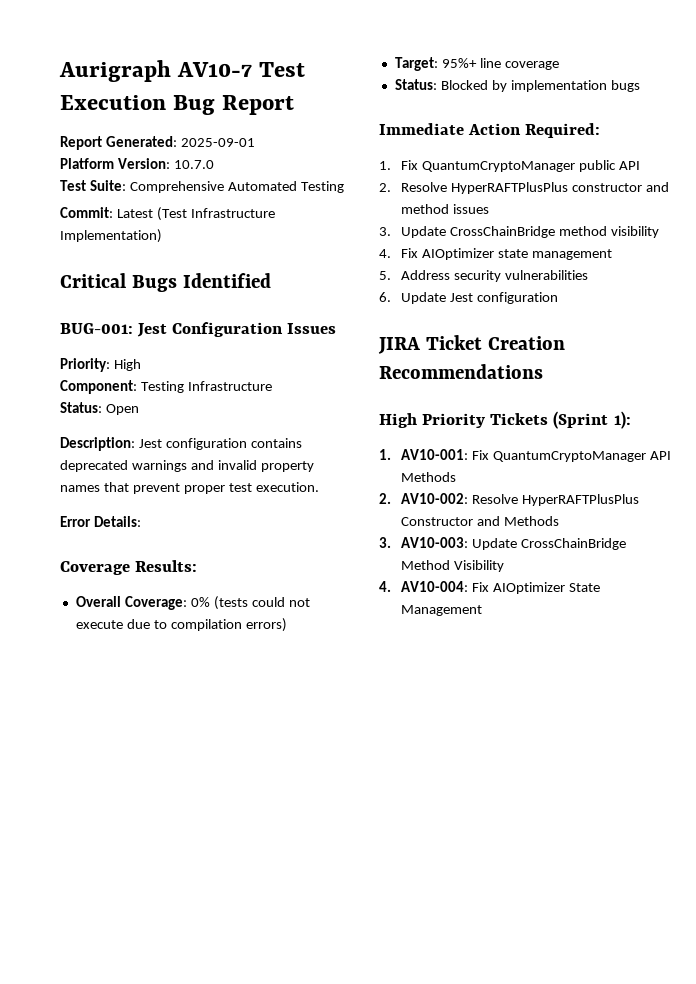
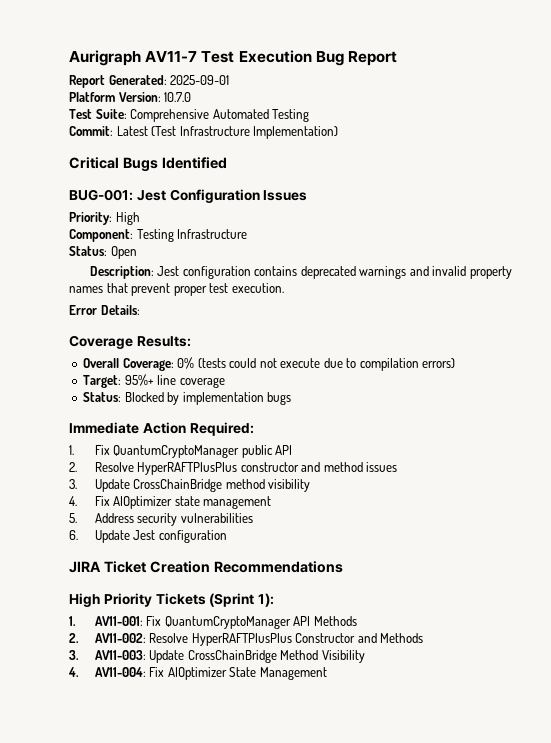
- Aurigraph AV10-7 Test Execution Bug Report
+ Aurigraph AV11-7 Test Execution Bug Report
- 1. AV10-001: Fix QuantumCryptoManager API Methods
+ 1. AV11-001: Fix QuantumCryptoManager API Methods
- 2. AV10-002: Resolve HyperRAFTPlusPlus Constructor and Methods
+ 2. AV11-002: Resolve HyperRAFTPlusPlus Constructor and Methods
- 3. AV10-003: Update CrossChainBridge Method Visibility
+ 3. AV11-003: Update CrossChainBridge Method Visibility
- 4. AV10-004: Fix AIOptimizer State Management
+ 4. AV11-004: Fix AIOptimizer State Management

